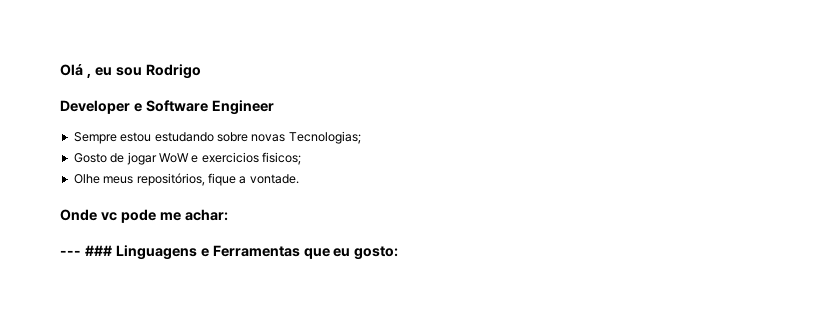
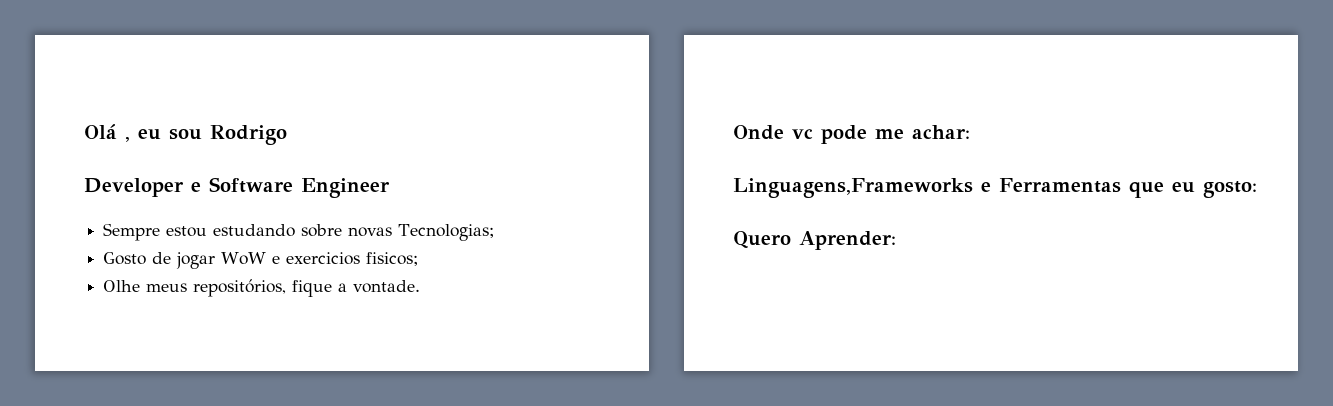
- --- ### Linguagens e Ferramentas que eu gosto:
+ Linguagens,Frameworks e Ferramentas que eu gosto:
+ Quero Aprender:

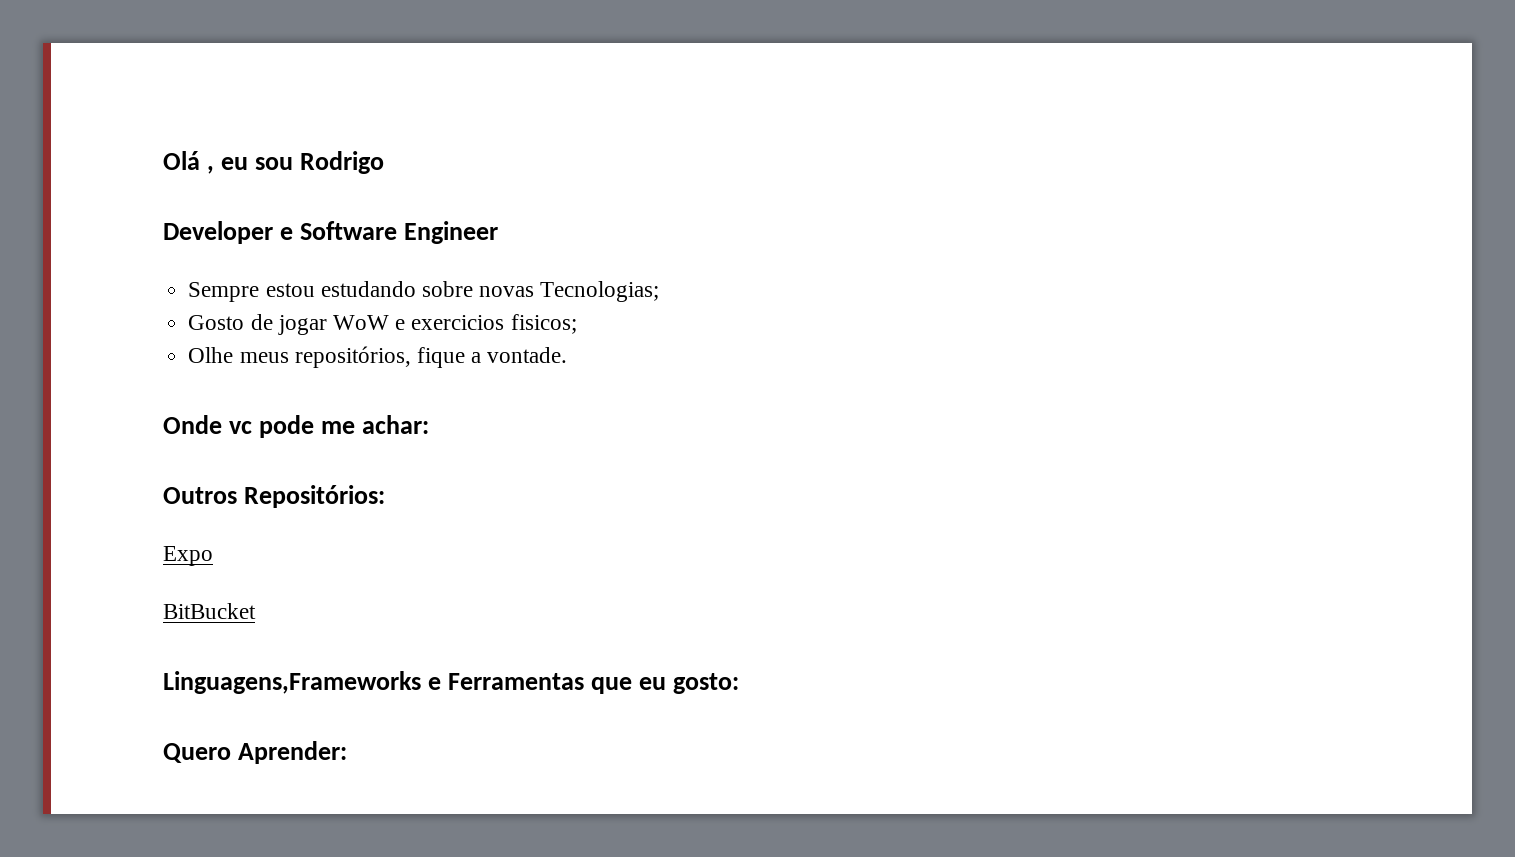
+ Outros Repositórios:
+ Expo
+ BitBucket

